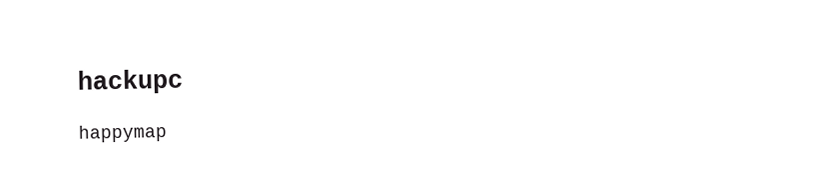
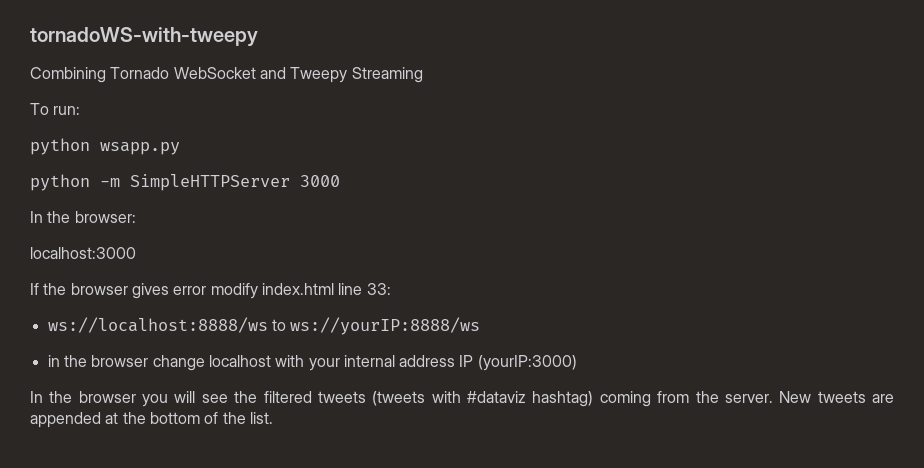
- hackupc
- happymap
+ tornadoWS-with-tweepy
+ Combining Tornado WebSocket and Tweepy Streaming
+ To run:
+ python wsapp.py
+ python -m SimpleHTTPServer 3000
+ In the browser:
+ localhost:3000
+ If the browser gives error modify index.html line 33:
+ ws://localhost:8888/ws to ws://yourIP:8888/ws
+ in the browser change localhost with your internal address IP (yourIP:3000)
+ In the browser you will see the filtered tweets (tweets with #dataviz hashtag) coming from the server. New tweets are appended at the bottom of the list.

